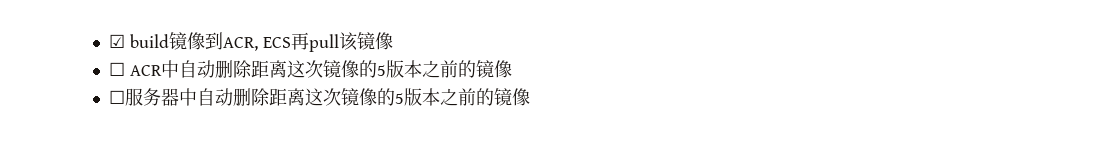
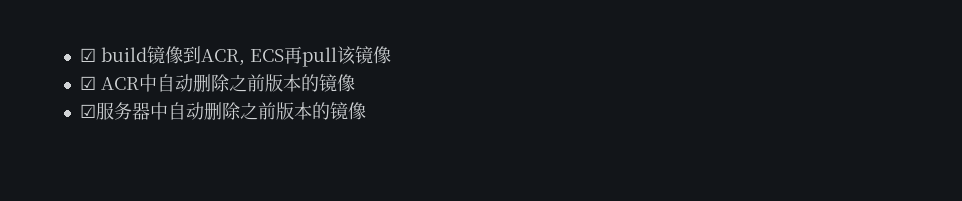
- ☐ ACR中自动删除距离这次镜像的5版本之前的镜像
+ ☑ ACR中自动删除之前版本的镜像
- ☐服务器中自动删除距离这次镜像的5版本之前的镜像
+ ☑服务器中自动删除之前版本的镜像

